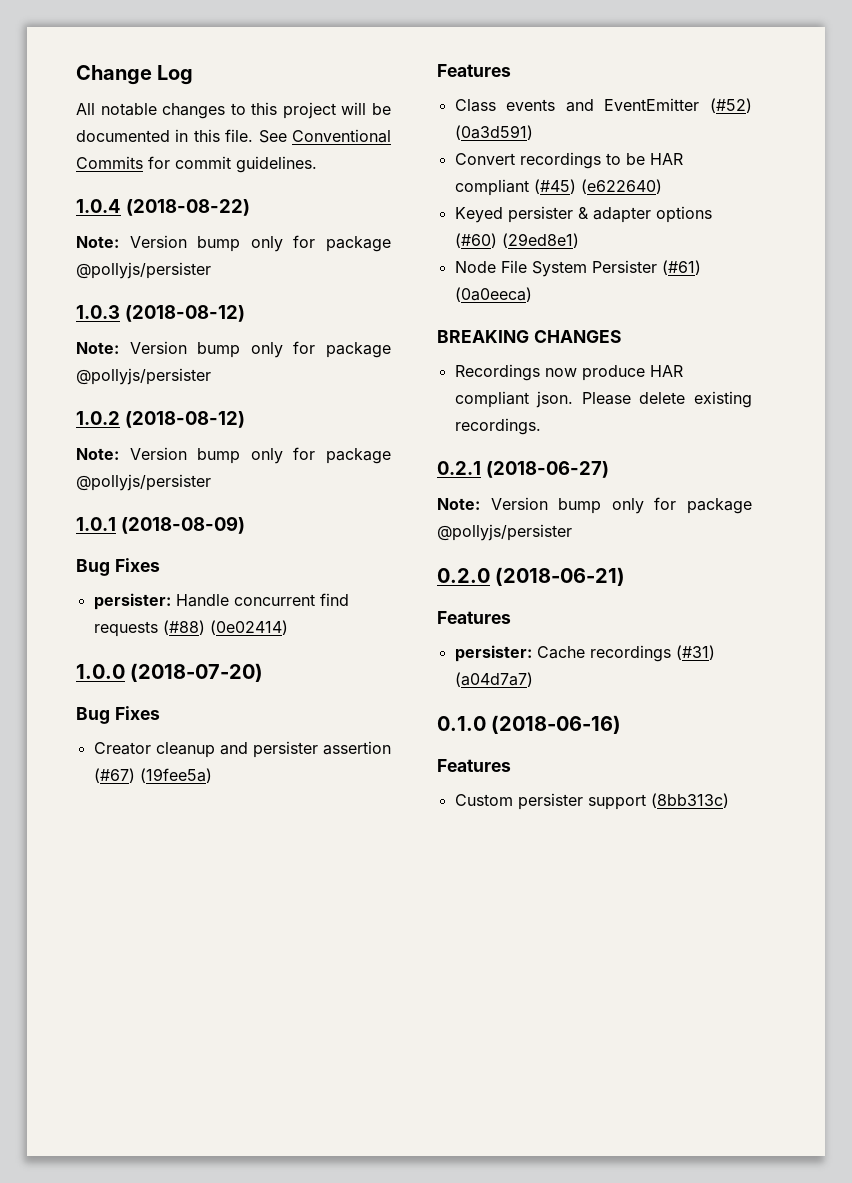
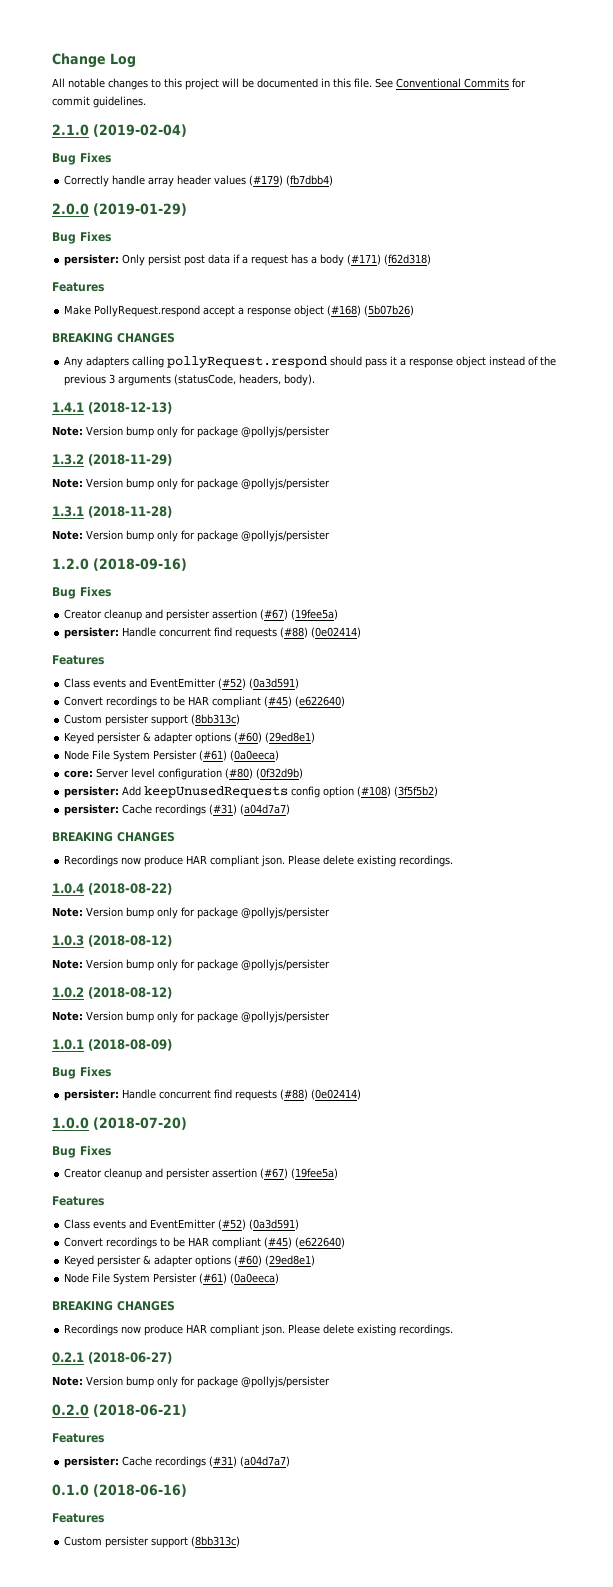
+ 2.1.0 (2019-02-04)
+ Bug Fixes
+ Correctly handle array header values (#179) (fb7dbb4)
+ 2.0.0 (2019-01-29)
+ Bug Fixes
+ persister: Only persist post data if a request has a body (#171) (f62d318)
+ Features
+ Make PollyRequest.respond accept a response object (#168) (5b07b26)
+ BREAKING CHANGES
+ Any adapters calling pollyRequest.respond should pass it a response object instead of the previous 3 arguments (statusCode, headers, body).
+ 1.4.1 (2018-12-13)
+ Note: Version bump only for package @pollyjs/persister
+ 1.3.2 (2018-11-29)
+ Note: Version bump only for package @pollyjs/persister
+ 1.3.1 (2018-11-28)
+ Note: Version bump only for package @pollyjs/persister
+ 1.2.0 (2018-09-16)
+ Bug Fixes
+ Creator cleanup and persister assertion (#67) (19fee5a)
+ persister: Handle concurrent find requests (#88) (0e02414)
+ Features
+ Class events and EventEmitter (#52) (0a3d591)
+ Convert recordings to be HAR compliant (#45) (e622640)
+ Custom persister support (8bb313c)
+ Keyed persister & adapter options (#60) (29ed8e1)
+ Node File System Persister (#61) (0a0eeca)
+ core: Server level configuration (#80) (0f32d9b)
+ persister: Add keepUnusedRequests config option (#108) (3f5f5b2)
+ persister: Cache recordings (#31) (a04d7a7)
+ BREAKING CHANGES
+ Recordings now produce HAR compliant json. Please delete existing recordings.

